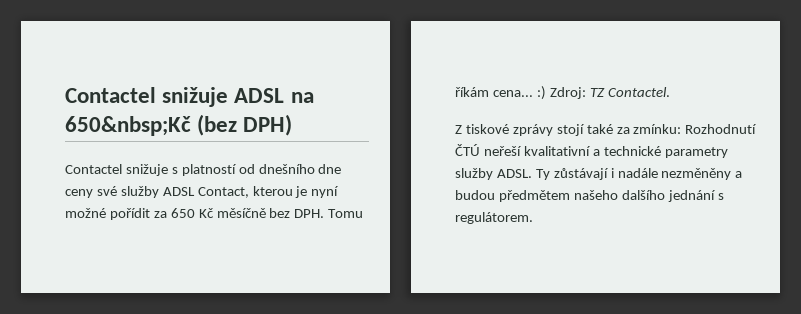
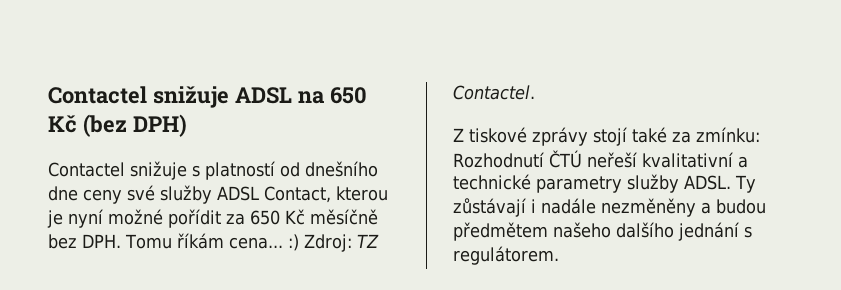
- Contactel snižuje ADSL na 650&nbsp;Kč (bez DPH)
+ Contactel snižuje ADSL na 650 Kč (bez DPH)

